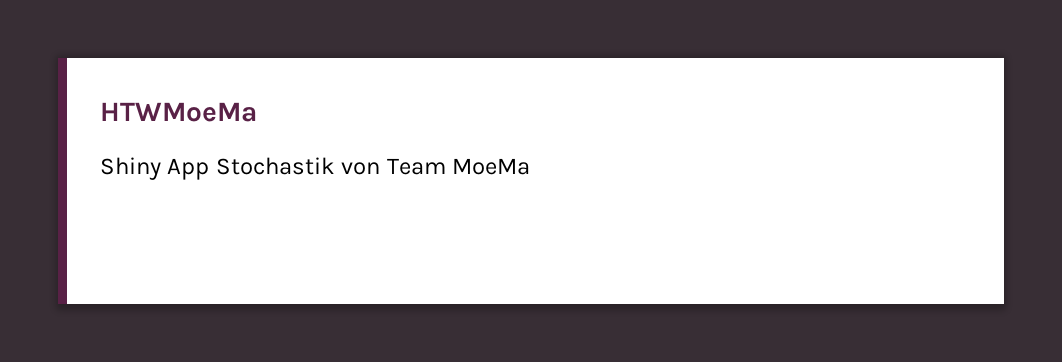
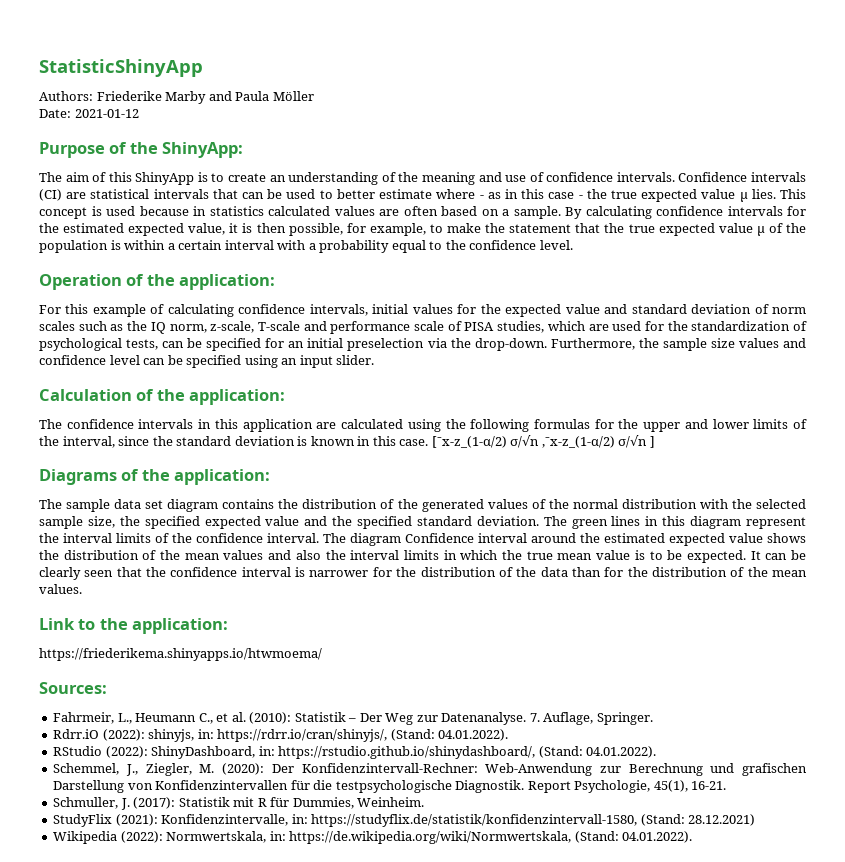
- HTWMoeMa
- Shiny App Stochastik von Team MoeMa
+ StatisticShinyApp
+ Authors: Friederike Marby and Paula Möller
+ Date: 2021-01-12
+ Purpose of the ShinyApp:
+ The aim of this ShinyApp is to create an understanding of the meaning and use of confidence intervals. Confidence intervals (CI) are statistical intervals that can be used to better estimate where - as in this case - the true expected value µ lies. This concept is used because in statistics calculated values are often based on a sample. By calculating confidence intervals for the estimated expected value, it is then possible, for example, to make the statement that the true expected value µ of the population is within a certain interval with a probability equal to the confidence level.
+ Operation of the application:
+ For this example of calculating confidence intervals, initial values for the expected value and standard deviation of norm scales such as the IQ norm, z-scale, T-scale and performance scale of PISA studies, which are used for the standardization of psychological tests, can be specified for an initial preselection via the drop-down. Furthermore, the sample size values and confidence level can be specified using an input slider.
+ Calculation of the application:
+ The confidence intervals in this application are calculated using the following formulas for the upper and lower limits of the interval, since the standard deviation is known in this case. [ˉx-z_(1-α/2) σ/√n ,ˉx-z_(1-α/2) σ/√n ]
+ Diagrams of the application:
+ The sample data set diagram contains the distribution of the generated values of the normal distribution with the selected sample size, the specified expected value and the specified standard deviation. The green lines in this diagram represent the interval limits of the confidence interval. The diagram Confidence interval around the estimated expected value shows the distribution of the mean values and also the interval limits in which the true mean value is to be expected. It can be clearly seen that the confidence interval is narrower for the distribution of the data than for the distribution of the mean values.
+ Link to the application:
+ https://friederikema.shinyapps.io/htwmoema/
+ Sources:
+ Fahrmeir, L., Heumann C., et al. (2010): Statistik – Der Weg zur Datenanalyse. 7. Auflage, Springer.
+ Rdrr.iO (2022): shinyjs, in: https://rdrr.io/cran/shinyjs/, (Stand: 04.01.2022).
+ RStudio (2022): ShinyDashboard, in: https://rstudio.github.io/shinydashboard/, (Stand: 04.01.2022).
+ Schemmel, J., Ziegler, M. (2020): Der Konfidenzintervall-Rechner: Web-Anwendung zur Berechnung und grafischen Darstellung von Konfidenzintervallen für die testpsychologische Diagnostik. Report Psychologie, 45(1), 16-21.
+ Schmuller, J. (2017): Statistik mit R für Dummies, Weinheim.
+ StudyFlix (2021): Konfidenzintervalle, in: https://studyflix.de/statistik/konfidenzintervall-1580, (Stand: 28.12.2021)
+ Wikipedia (2022): Normwertskala, in: https://de.wikipedia.org/wiki/Normwertskala, (Stand: 04.01.2022).

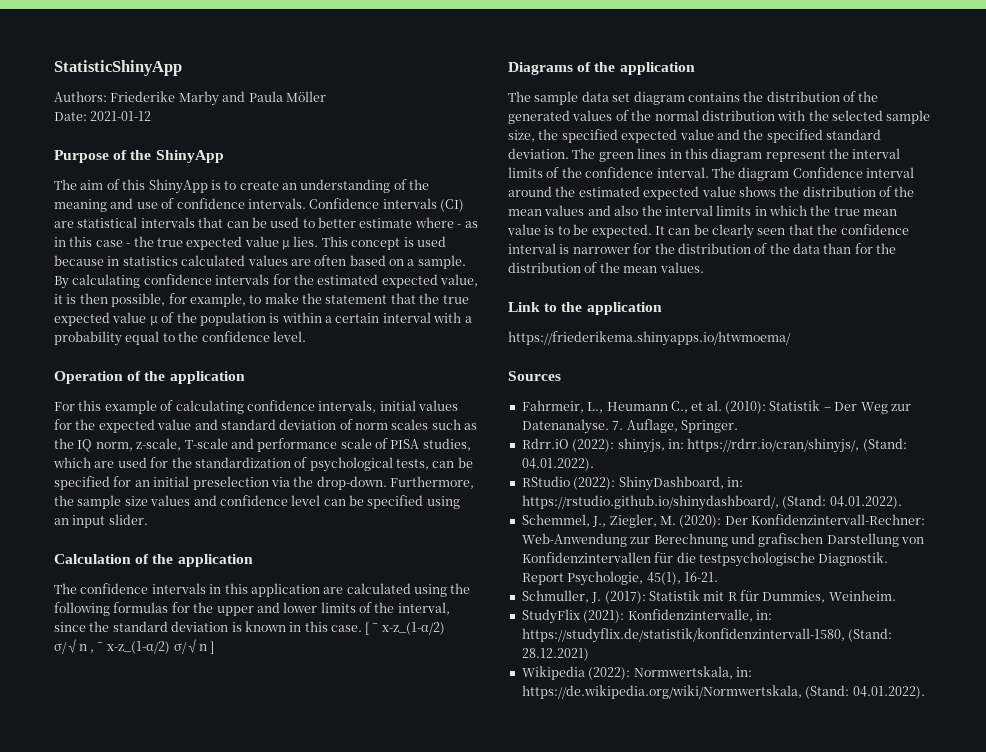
- Purpose of the ShinyApp:
+ Purpose of the ShinyApp
- Operation of the application:
+ Operation of the application
- Calculation of the application:
+ Calculation of the application
- Diagrams of the application:
+ Diagrams of the application
- Link to the application:
+ Link to the application
- Sources:
+ Sources

